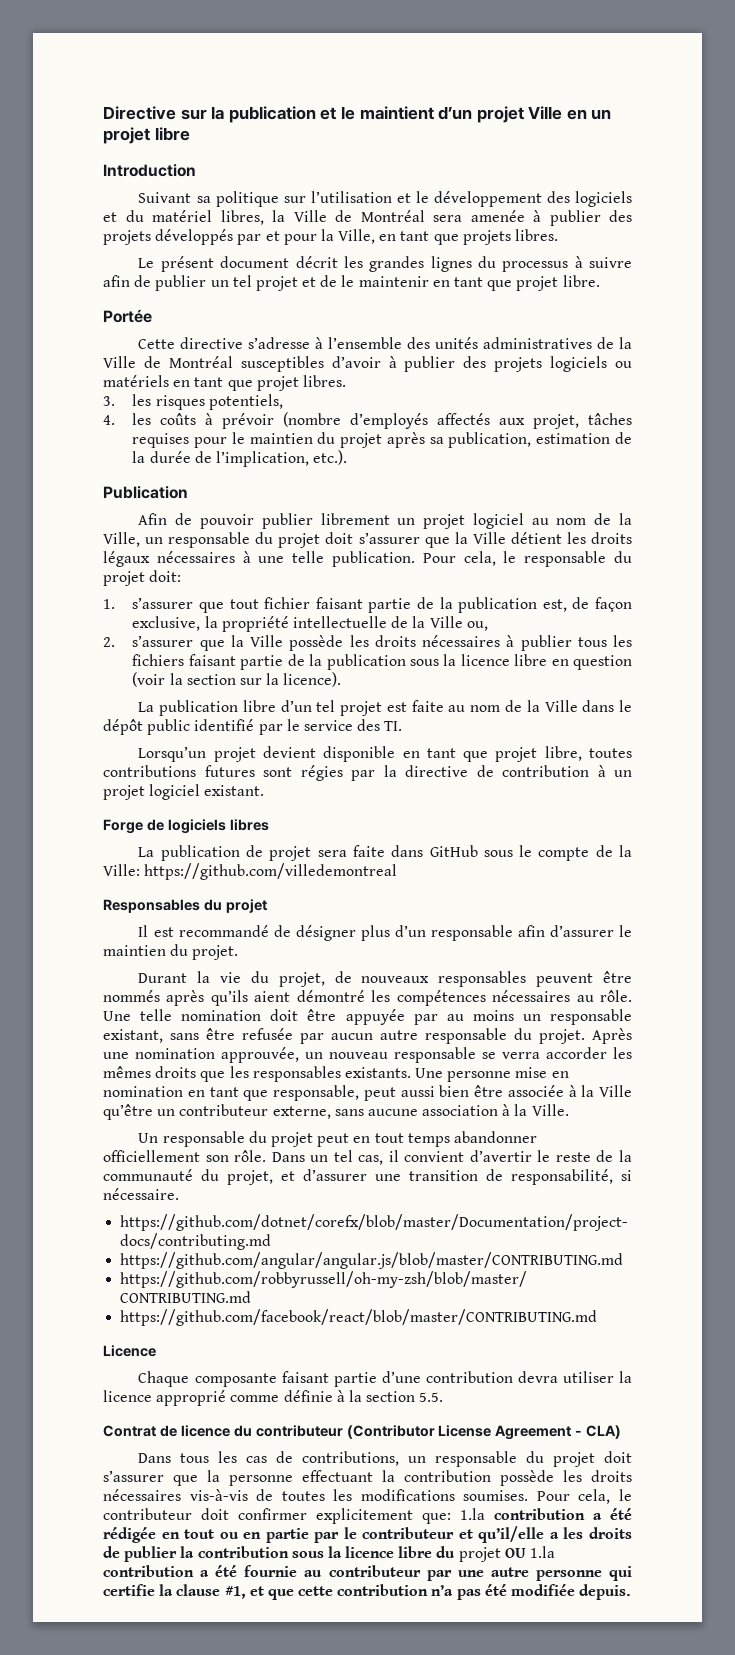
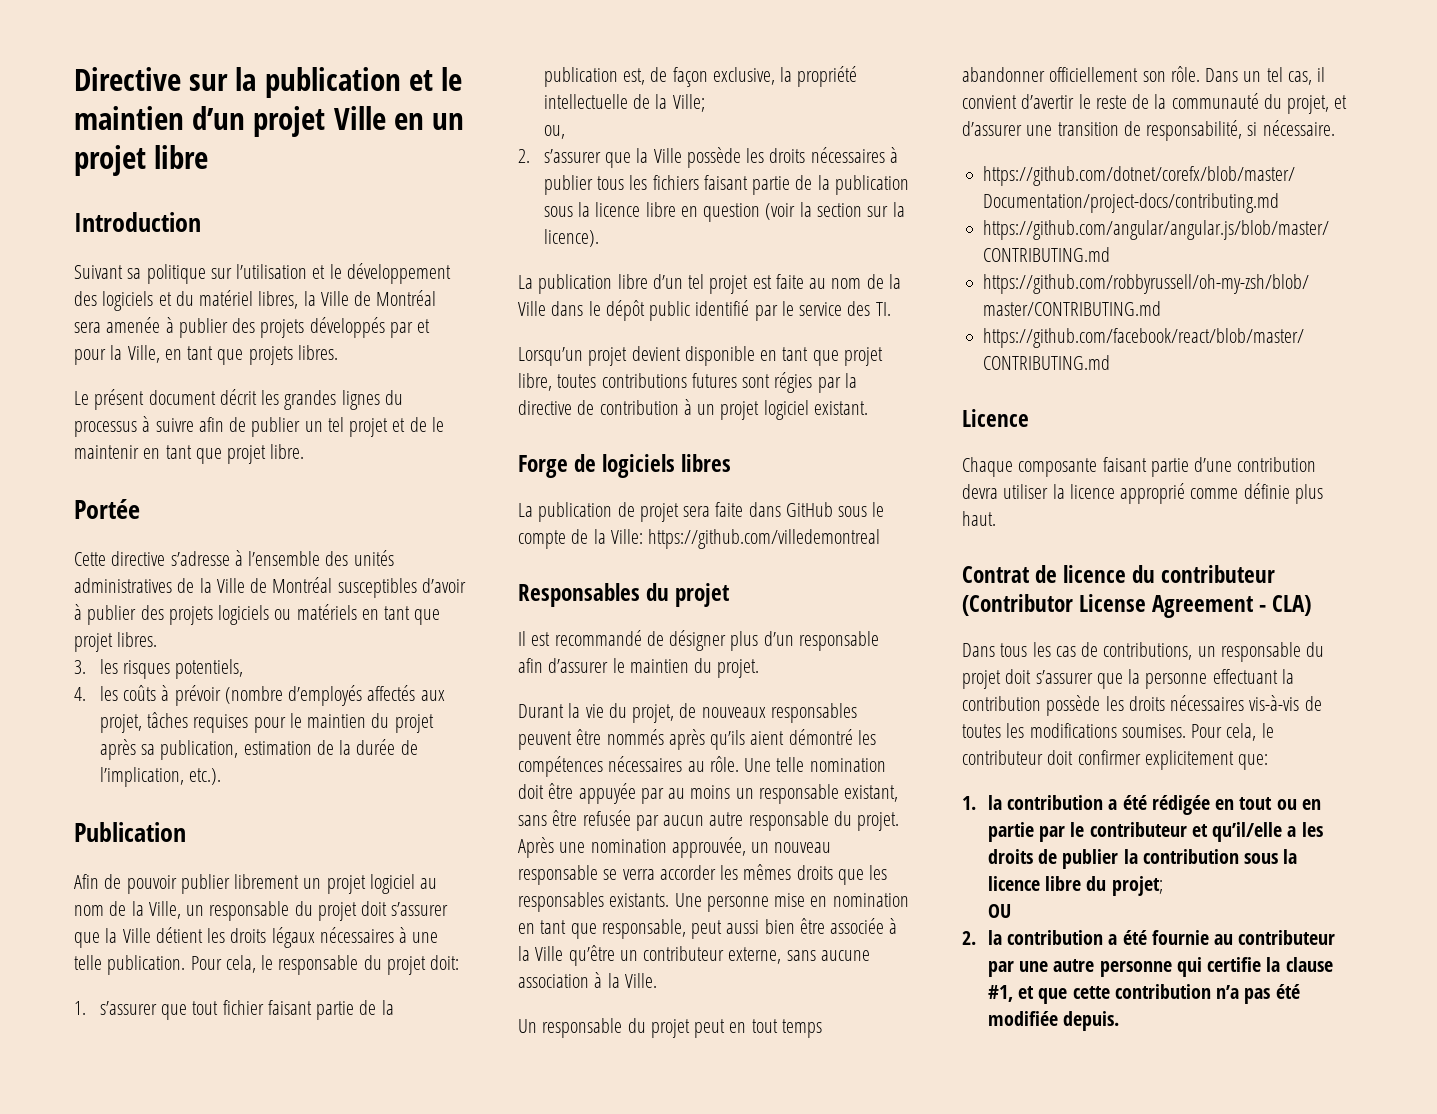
- Directive sur la publication et le maintient d’un projet Ville en un projet libre
+ Directive sur la publication et le maintien d’un projet Ville en un projet libre
- 1. s’assurer que tout fichier faisant partie de la publication est, de façon exclusive, la propriété intellectuelle de la Ville ou,
+ 1. s’assurer que tout fichier faisant partie de la publication est, de façon exclusive, la propriété intellectuelle de la Ville;
+ ou,
- Chaque composante faisant partie d’une contribution devra utiliser la licence approprié comme définie à la section 5.5.
+ Chaque composante faisant partie d’une contribution devra utiliser la licence approprié comme définie plus haut.
- Pour cela, le contributeur doit confirmer explicitement que: 1.la contribution a été rédigée en tout ou en partie par le contributeur et qu’il/elle a les droits de publier la contribution sous la licence libre du projet OU 1.la contribution a été fournie au contributeur par une autre personne qui certifie la clause #1, et que cette contribution n’a pas été modifiée depuis.
+ Pour cela, le contributeur doit confirmer explicitement que:
+ 1. la contribution a été rédigée en tout ou en partie par le contributeur et qu’il/elle a les droits de publier la contribution sous la licence libre du projet;
+ OU
+ 2. la contribution a été fournie au contributeur par une autre personne qui certifie la clause #1, et que cette contribution n’a pas été modifiée depuis.

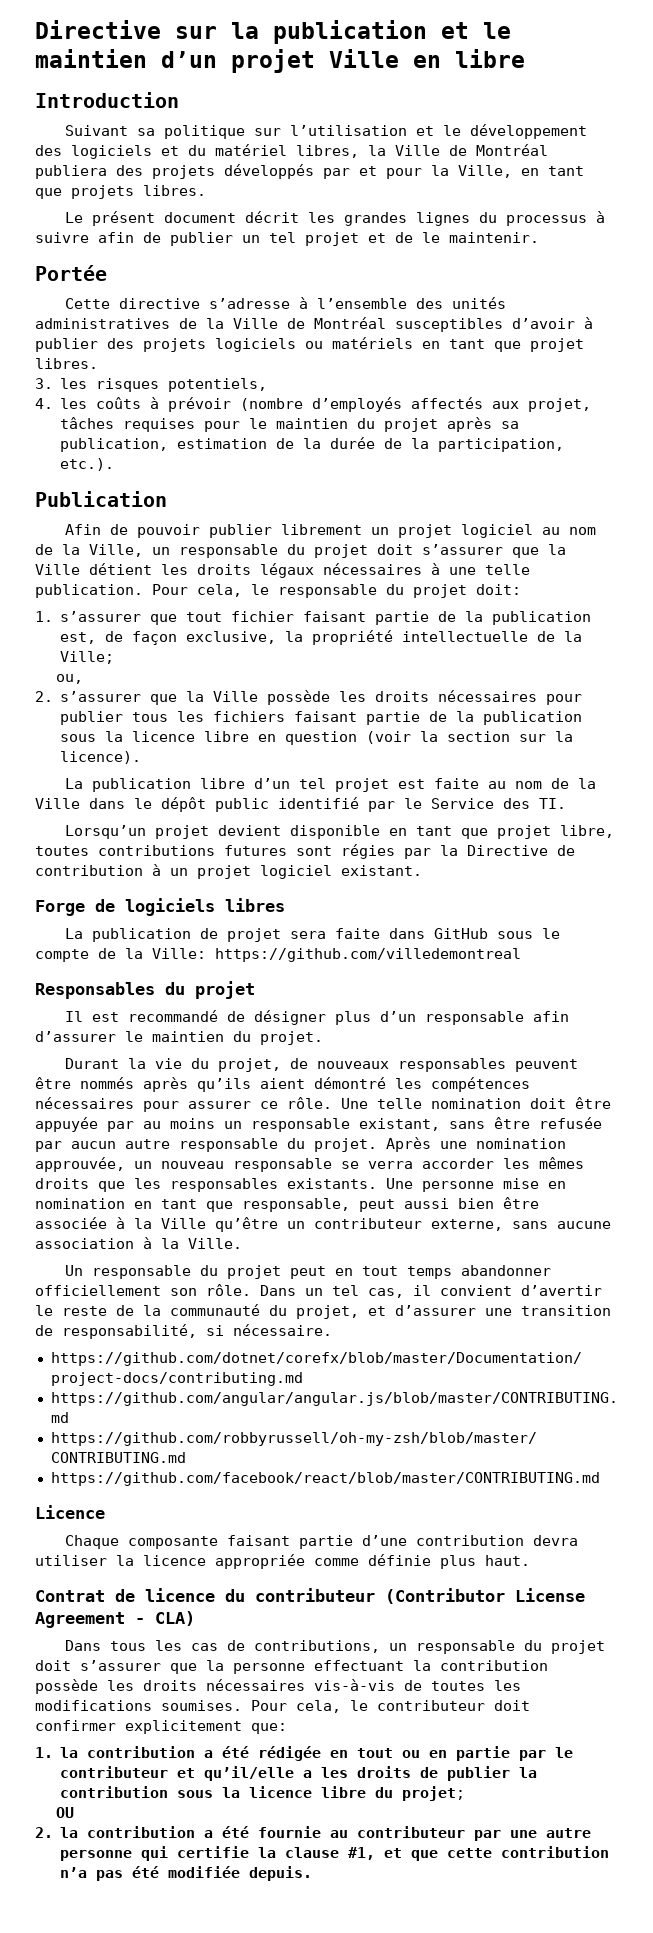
- Directive sur la publication et le maintien d’un projet Ville en un projet libre
+ Directive sur la publication et le maintien d’un projet Ville en libre
- Suivant sa politique sur l’utilisation et le développement des logiciels et du matériel libres, la Ville de Montréal sera amenée à publier des projets développés par et pour la Ville, en tant que projets libres.
+ Suivant sa politique sur l’utilisation et le développement des logiciels et du matériel libres, la Ville de Montréal publiera des projets développés par et pour la Ville, en tant que projets libres.
- Le présent document décrit les grandes lignes du processus à suivre afin de publier un tel projet et de le maintenir en tant que projet libre.
+ Le présent document décrit les grandes lignes du processus à suivre afin de publier un tel projet et de le maintenir.
- 4. les coûts à prévoir (nombre d’employés affectés aux projet, tâches requises pour le maintien du projet après sa publication, estimation de la durée de l’implication, etc.).
+ 4. les coûts à prévoir (nombre d’employés affectés aux projet, tâches requises pour le maintien du projet après sa publication, estimation de la durée de la participation, etc.).
- 2. s’assurer que la Ville possède les droits nécessaires à publier tous les fichiers faisant partie de la publication sous la licence libre en question (voir la section sur la licence).
+ 2. s’assurer que la Ville possède les droits nécessaires pour publier tous les fichiers faisant partie de la publication sous la licence libre en question (voir la section sur la licence).
- La publication libre d’un tel projet est faite au nom de la Ville dans le dépôt public identifié par le service des TI.
+ La publication libre d’un tel projet est faite au nom de la Ville dans le dépôt public identifié par le Service des TI.
- Lorsqu’un projet devient disponible en tant que projet libre, toutes contributions futures sont régies par la directive de contribution à un projet logiciel existant.
+ Lorsqu’un projet devient disponible en tant que projet libre, toutes contributions futures sont régies par la Directive de contribution à un projet logiciel existant.
- Durant la vie du projet, de nouveaux responsables peuvent être nommés après qu’ils aient démontré les compétences nécessaires au rôle.
+ Durant la vie du projet, de nouveaux responsables peuvent être nommés après qu’ils aient démontré les compétences nécessaires pour assurer ce rôle.
- Chaque composante faisant partie d’une contribution devra utiliser la licence approprié comme définie plus haut.
+ Chaque composante faisant partie d’une contribution devra utiliser la licence appropriée comme définie plus haut.

